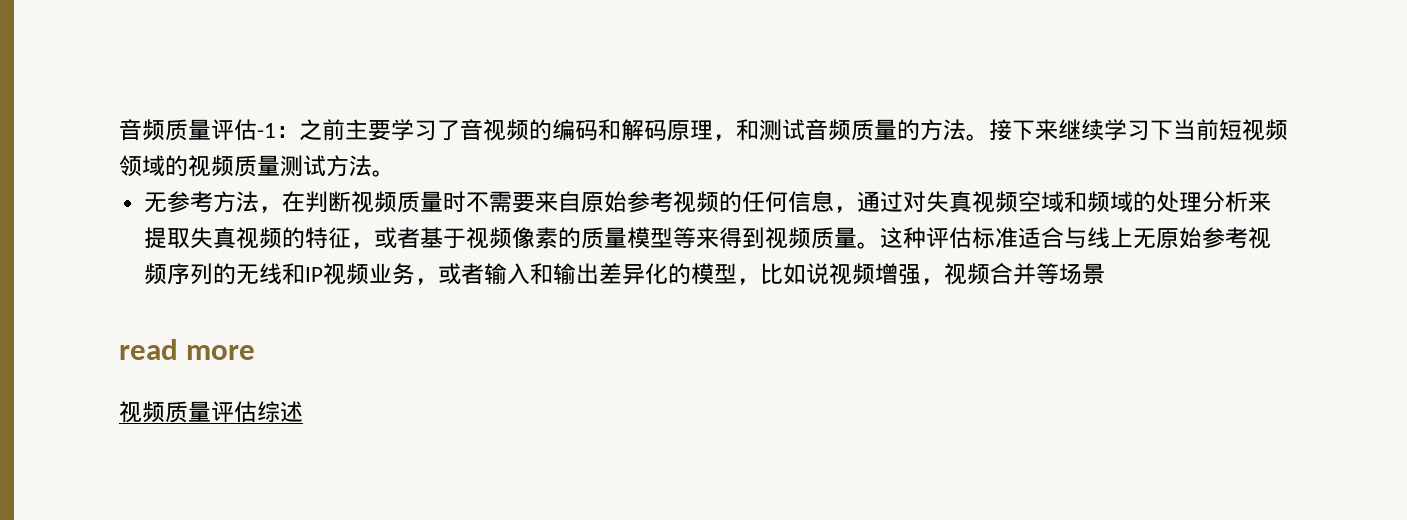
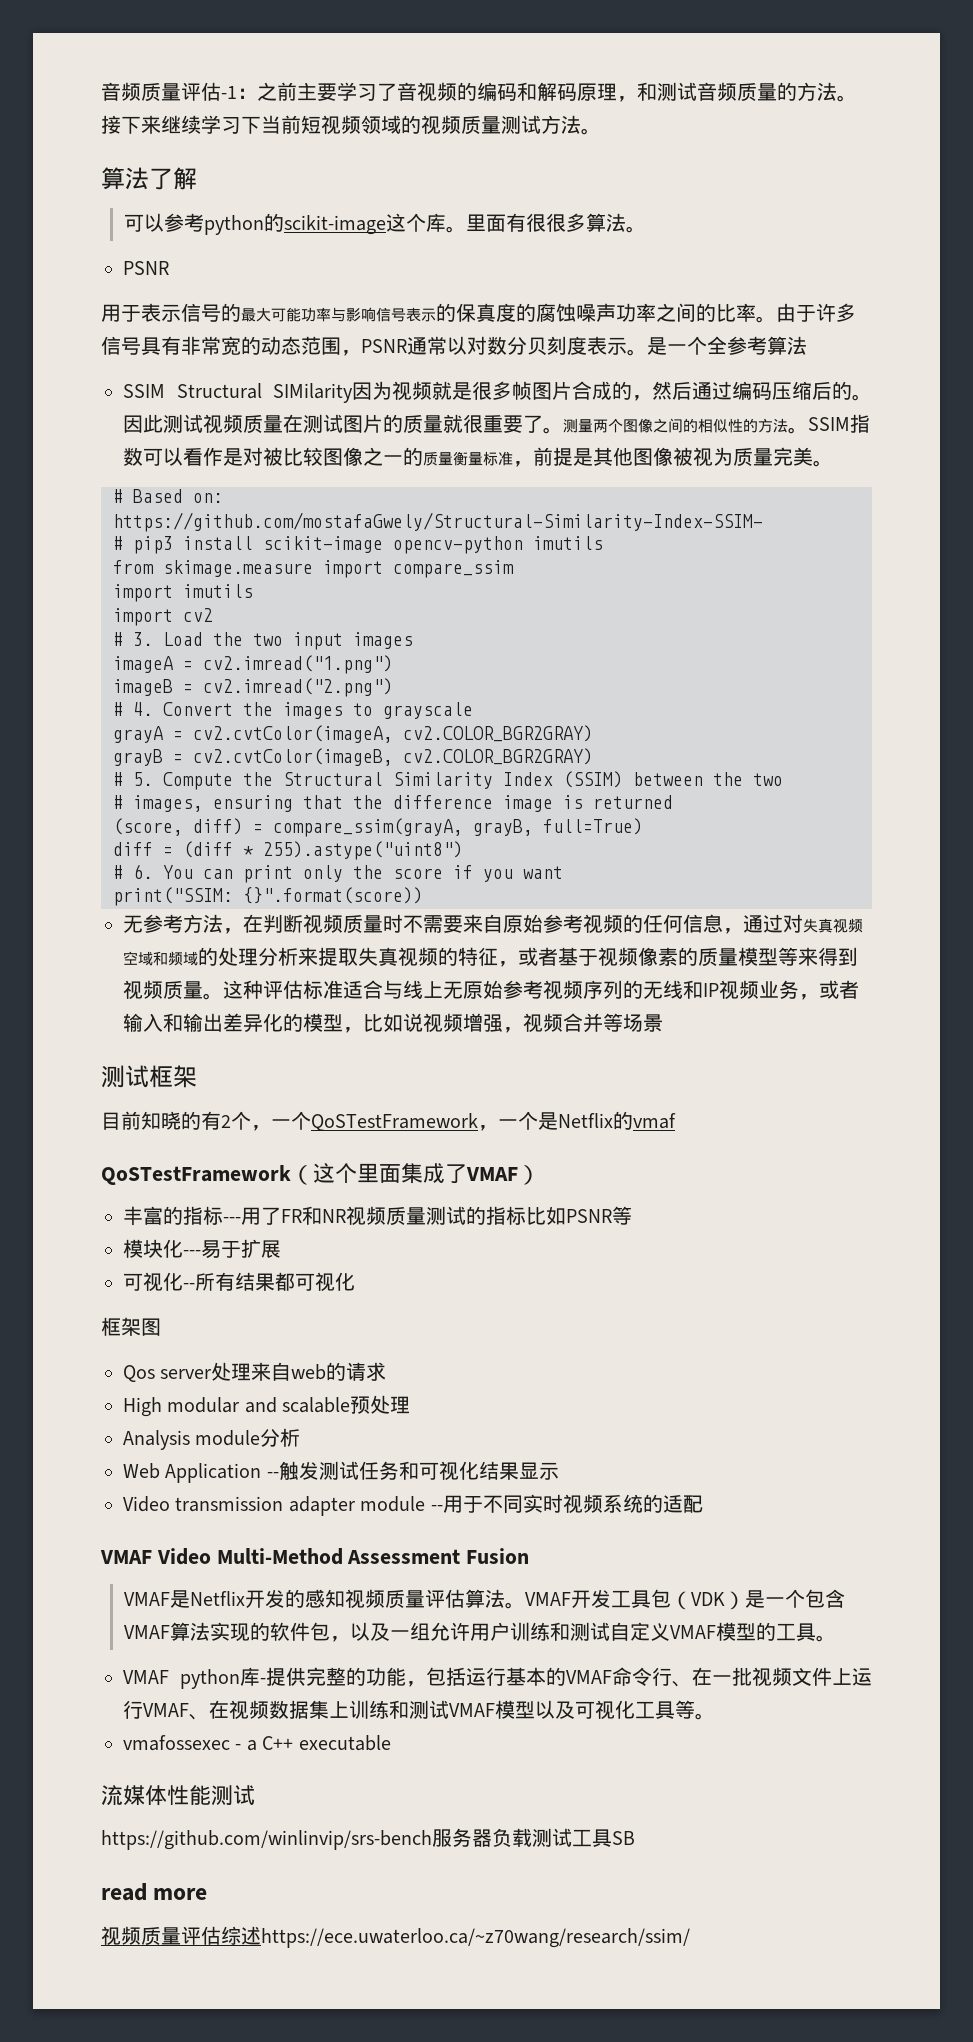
+ 算法了解
+ 可以参考python的scikit-image这个库。里面有很很多算法。
+ PSNR
+ 用于表示信号的最大可能功率与影响信号表示的保真度的腐蚀噪声功率之间的比率。由于许多信号具有非常宽的动态范围，PSNR通常以对数分贝刻度表示。是一个全参考算法
+ SSIM Structural SIMilarity因为视频就是很多帧图片合成的，然后通过编码压缩后的。因此测试视频质量在测试图片的质量就很重要了。测量两个图像之间的相似性的方法。SSIM指数可以看作是对被比较图像之一的质量衡量标准，前提是其他图像被视为质量完美。
+ # Based on: https://github.com/mostafaGwely/Structural-Similarity-Index-SSIM-
+ # pip3 install scikit-image opencv-python imutils
+ from skimage.measure import compare_ssim
+ import imutils
+ import cv2
+ # 3. Load the two input images
+ imageA = cv2.imread("1.png")
+ imageB = cv2.imread("2.png")
+ # 4. Convert the images to grayscale
+ grayA = cv2.cvtColor(imageA, cv2.COLOR_BGR2GRAY)
+ grayB = cv2.cvtColor(imageB, cv2.COLOR_BGR2GRAY)
+ # 5. Compute the Structural Similarity Index (SSIM) between the two
+ # images, ensuring that the difference image is returned
+ (score, diff) = compare_ssim(grayA, grayB, full=True)
+ diff = (diff * 255).astype("uint8")
+ # 6. You can print only the score if you want
+ print("SSIM: {}".format(score))
+ 测试框架
+ 目前知晓的有2个，一个QoSTestFramework，一个是Netflix的vmaf
+ QoSTestFramework（这个里面集成了VMAF）
+ 丰富的指标---用了FR和NR视频质量测试的指标比如PSNR等
+ 模块化---易于扩展
+ 可视化--所有结果都可视化
+ 框架图
+ Qos server处理来自web的请求
+ High modular and scalable预处理
+ Analysis module分析
+ Web Application --触发测试任务和可视化结果显示
+ Video transmission adapter module --用于不同实时视频系统的适配
+ VMAF Video Multi-Method Assessment Fusion
+ VMAF是Netflix开发的感知视频质量评估算法。VMAF开发工具包（VDK）是一个包含VMAF算法实现的软件包，以及一组允许用户训练和测试自定义VMAF模型的工具。
+ VMAF python库-提供完整的功能，包括运行基本的VMAF命令行、在一批视频文件上运行VMAF、在视频数据集上训练和测试VMAF模型以及可视化工具等。
+ vmafossexec - a C++ executable
+ 流媒体性能测试
+ https://github.com/winlinvip/srs-bench服务器负载测试工具SB
- 视频质量评估综述
+ 视频质量评估综述https://ece.uwaterloo.ca/~z70wang/research/ssim/

